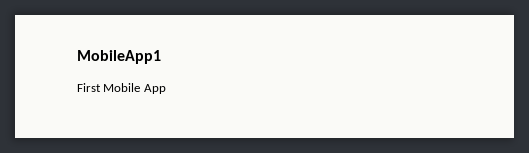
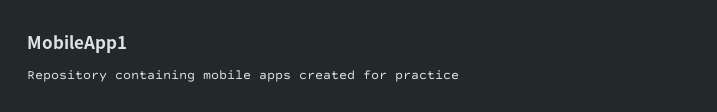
- First Mobile App
+ Repository containing mobile apps created for practice

